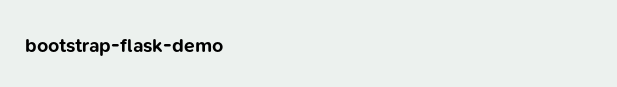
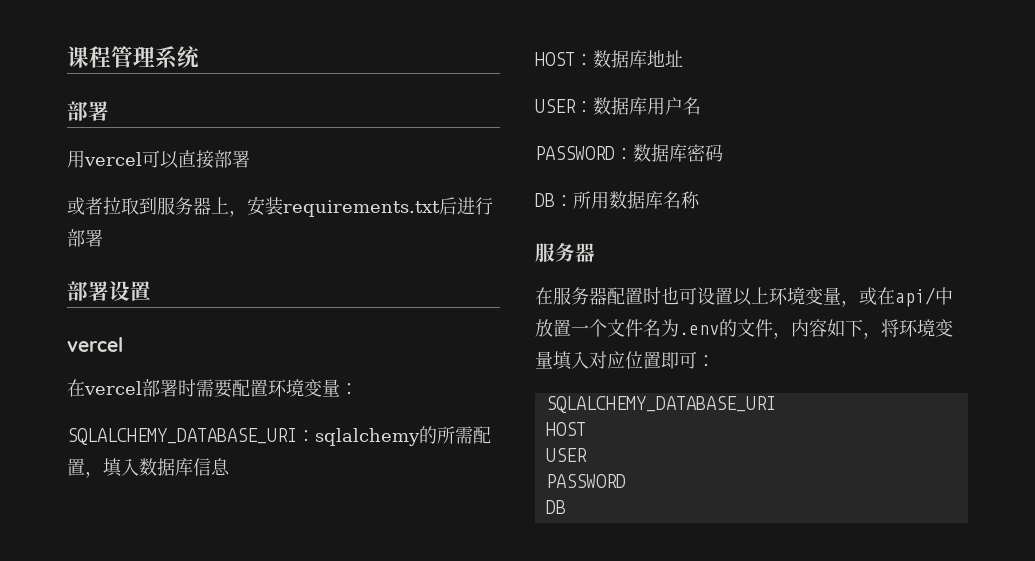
- bootstrap-flask-demo
+ 课程管理系统
+ 部署
+ 用vercel可以直接部署
+ 或者拉取到服务器上，安装requirements.txt后进行部署
+ 部署设置
+ vercel
+ 在vercel部署时需要配置环境变量：
+ SQLALCHEMY_DATABASE_URI：sqlalchemy的所需配置，填入数据库信息
+ HOST：数据库地址
+ USER：数据库用户名
+ PASSWORD：数据库密码
+ DB：所用数据库名称
+ 服务器
+ 在服务器配置时也可设置以上环境变量，或在api/中放置一个文件名为.env的文件，内容如下，将环境变量填入对应位置即可：
+ SQLALCHEMY_DATABASE_URI
+ HOST
+ USER
+ PASSWORD
+ DB

